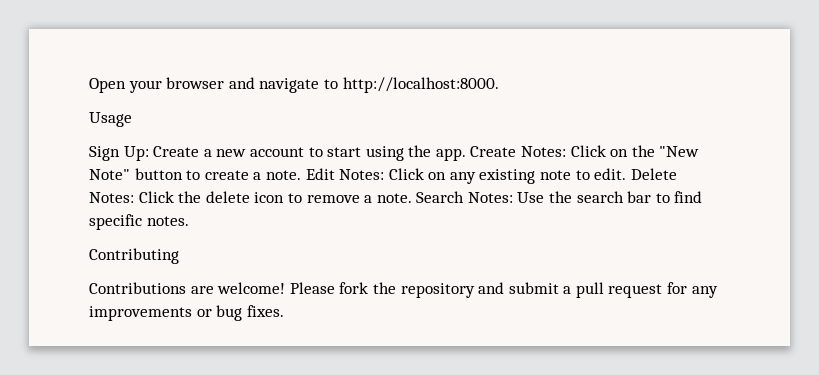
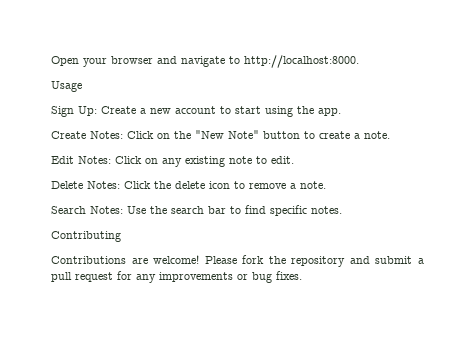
- Sign Up: Create a new account to start using the app. Create Notes: Click on the "New Note" button to create a note. Edit Notes: Click on any existing note to edit. Delete Notes: Click the delete icon to remove a note. Search Notes: Use the search bar to find specific notes.
+ Sign Up: Create a new account to start using the app.
+ Create Notes: Click on the "New Note" button to create a note.
+ Edit Notes: Click on any existing note to edit.
+ Delete Notes: Click the delete icon to remove a note.
+ Search Notes: Use the search bar to find specific notes.

